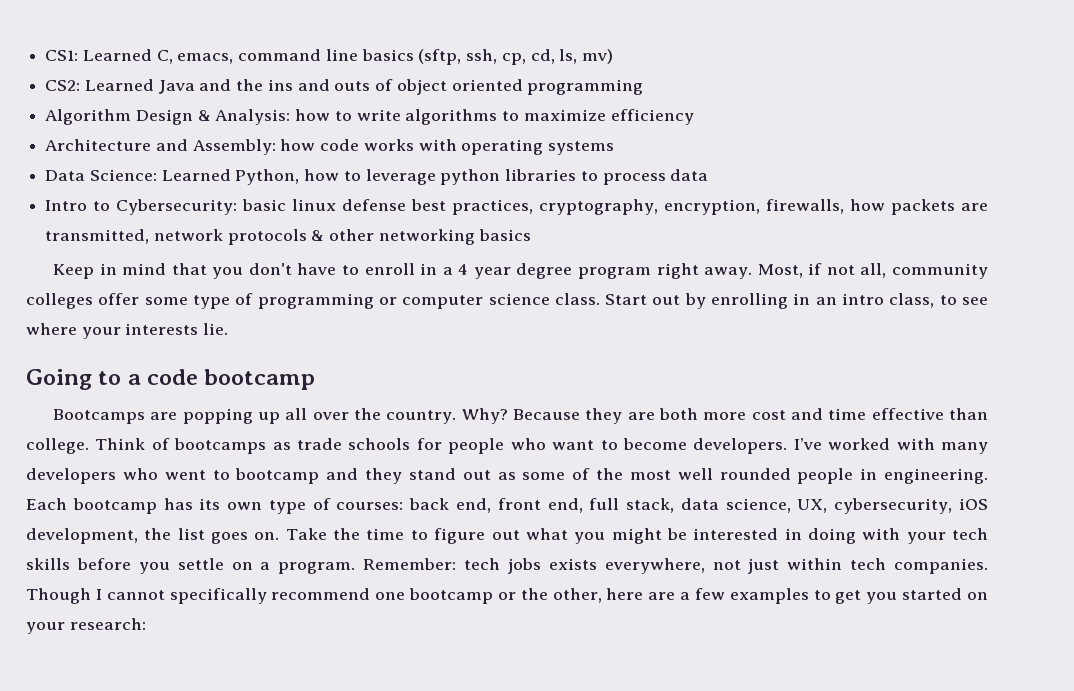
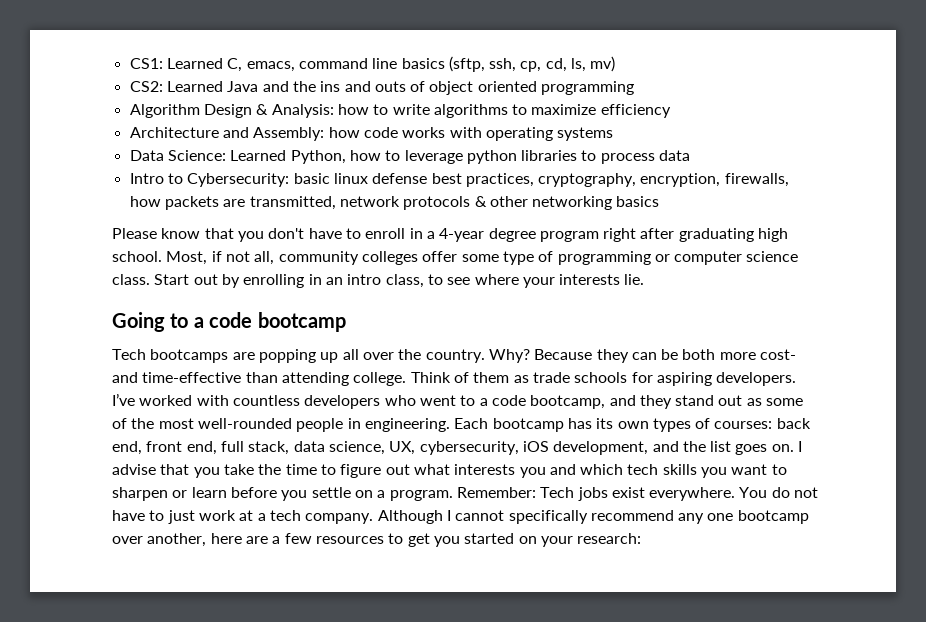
- Keep in mind that you don't have to enroll in a 4 year degree program right away.
+ Please know that you don't have to enroll in a 4-year degree program right after graduating high school.
- Bootcamps are popping up all over the country.
+ Tech bootcamps are popping up all over the country.
- Because they are both more cost and time effective than college.
+ Because they can be both more cost- and time-effective than attending college.
- Think of bootcamps as trade schools for people who want to become developers.
+ Think of them as trade schools for aspiring developers.
- I’ve worked with many developers who went to bootcamp and they stand out as some of the most well rounded people in engineering.
+ I’ve worked with countless developers who went to a code bootcamp, and they stand out as some of the most well-rounded people in engineering.
- Each bootcamp has its own type of courses: back end, front end, full stack, data science, UX, cybersecurity, iOS development, the list goes on.
+ Each bootcamp has its own types of courses: back end, front end, full stack, data science, UX, cybersecurity, iOS development, and the list goes on.
- Take the time to figure out what you might be interested in doing with your tech skills before you settle on a program.
+ I advise that you take the time to figure out what interests you and which tech skills you want to sharpen or learn before you settle on a program.
- Remember: tech jobs exists everywhere, not just within tech companies. Though I cannot specifically recommend one bootcamp or the other, here are a few examples to get you started on your research:
+ Remember: Tech jobs exist everywhere. You do not have to just work at a tech company. Although I cannot specifically recommend any one bootcamp over another, here are a few resources to get you started on your research:

